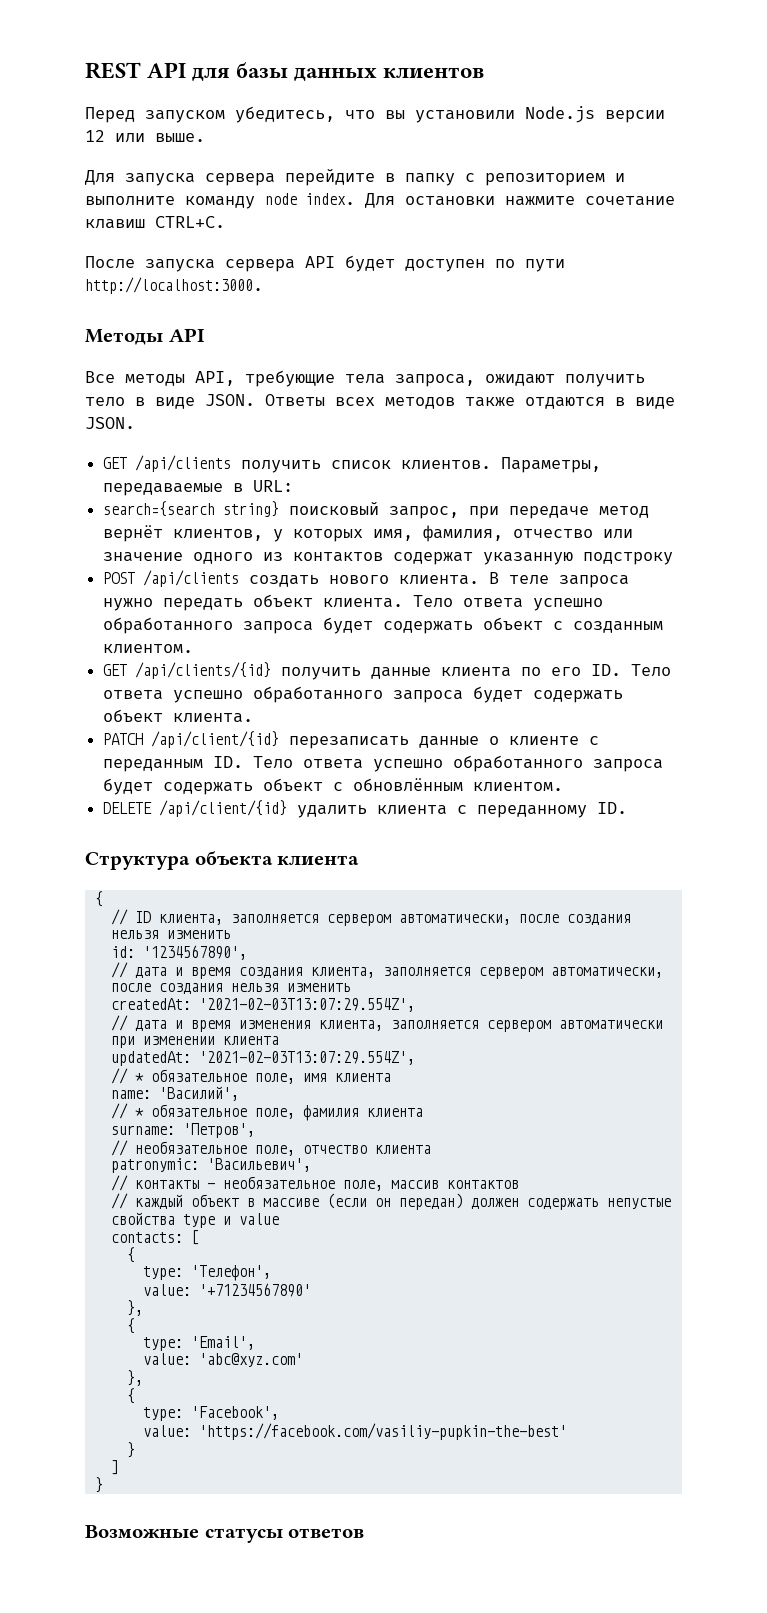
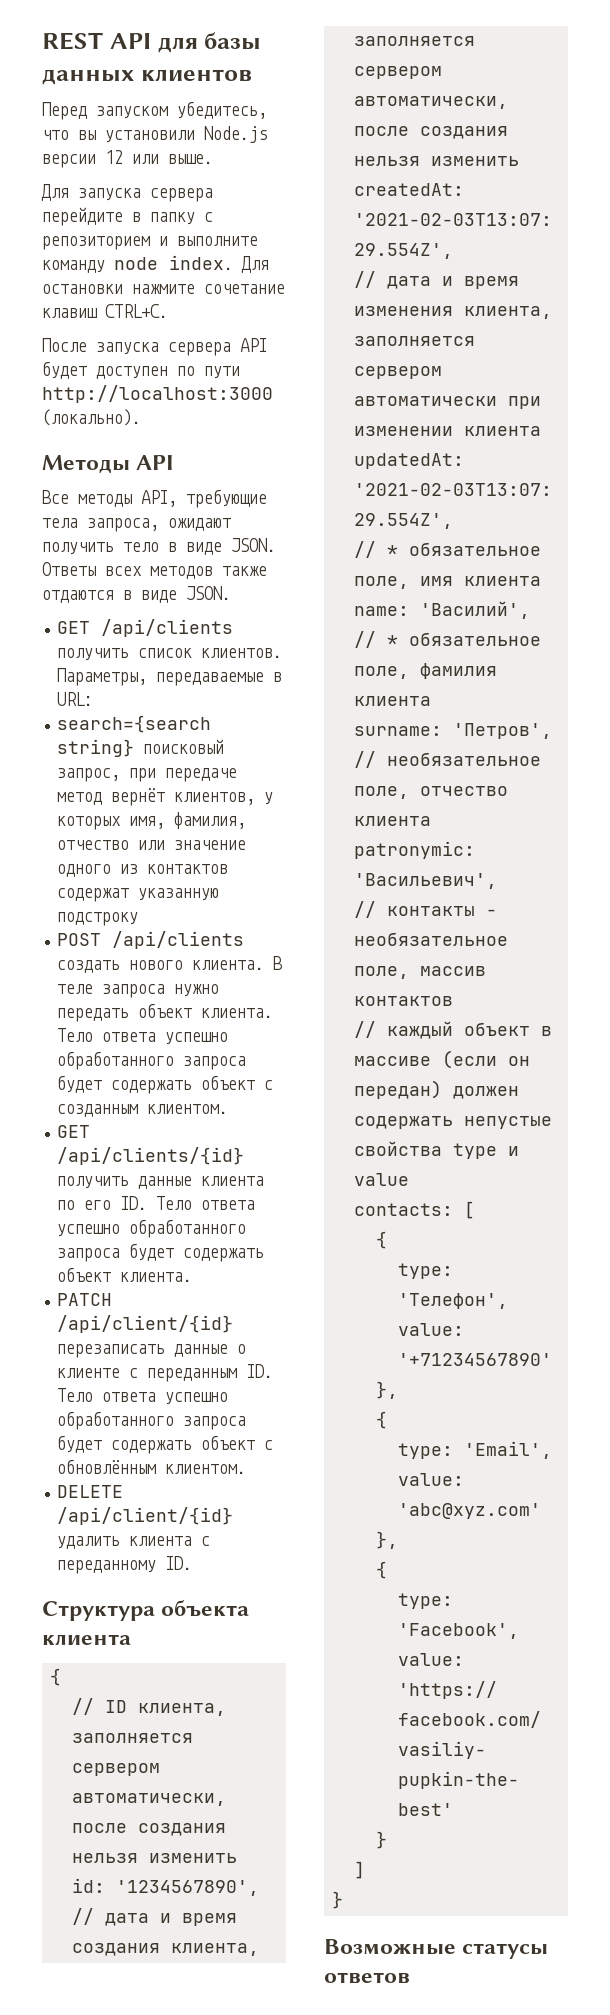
- После запуска сервера API будет доступен по пути http://localhost:3000.
+ После запуска сервера API будет доступен по пути http://localhost:3000 (локально).

